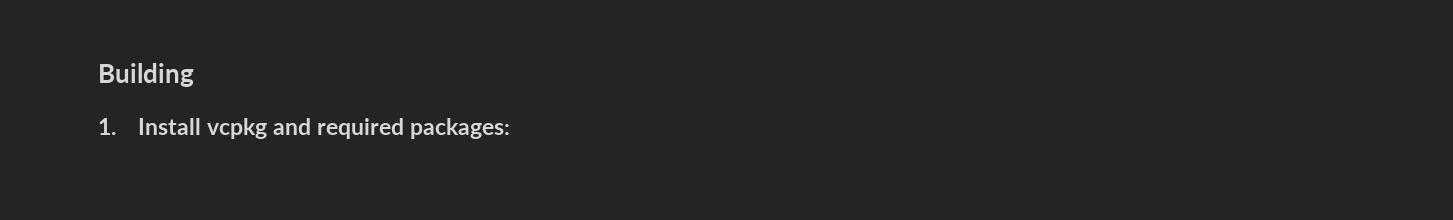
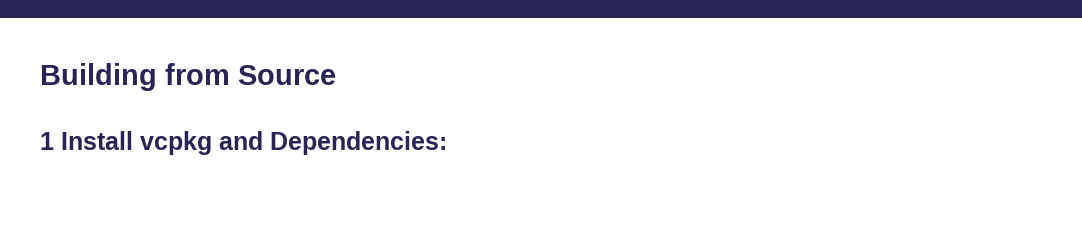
- Building
- 1. Install vcpkg and required packages:
+ Building from Source
+ 1 Install vcpkg and Dependencies:

